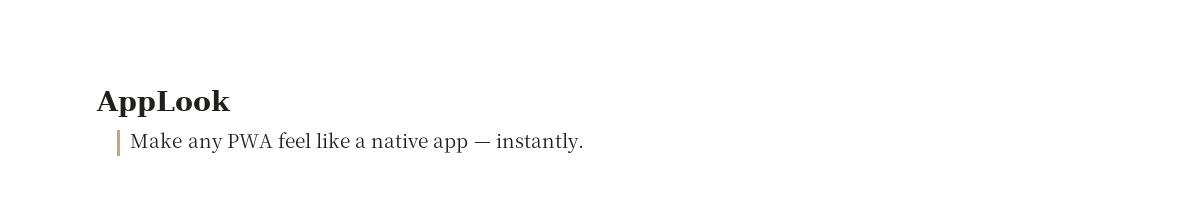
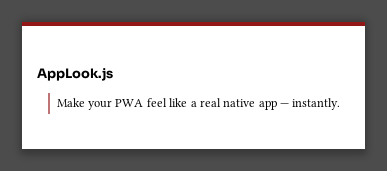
- AppLook
+ AppLook.js
- Make any PWA feel like a native app — instantly.
+ Make your PWA feel like a real native app — instantly.

